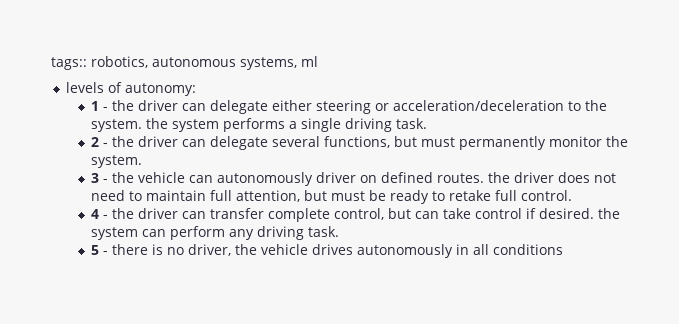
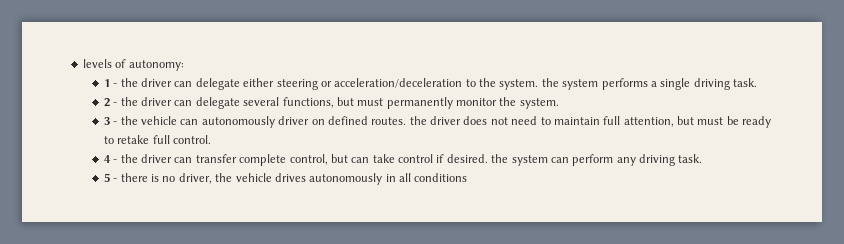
- tags:: robotics, autonomous systems, ml

